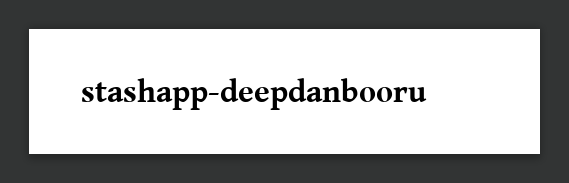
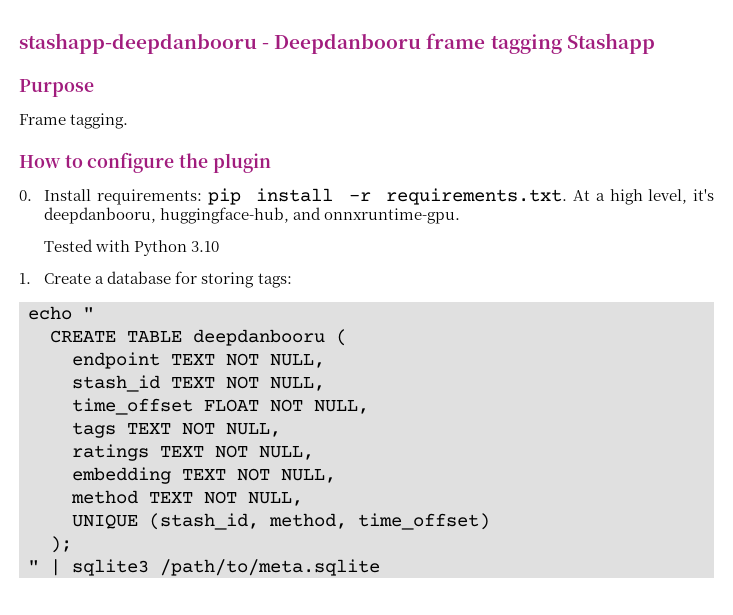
- stashapp-deepdanbooru
+ stashapp-deepdanbooru - Deepdanbooru frame tagging Stashapp
+ Purpose
+ Frame tagging.
+ How to configure the plugin
+ 0. Install requirements: pip install -r requirements.txt. At a high level, it's deepdanbooru, huggingface-hub, and onnxruntime-gpu.
+ Tested with Python 3.10
+ 1. Create a database for storing tags:
+ echo "
+ CREATE TABLE deepdanbooru (
+ endpoint TEXT NOT NULL,
+ stash_id TEXT NOT NULL,
+ time_offset FLOAT NOT NULL,
+ tags TEXT NOT NULL,
+ ratings TEXT NOT NULL,
+ embedding TEXT NOT NULL,
+ method TEXT NOT NULL,
+ UNIQUE (stash_id, method, time_offset)
+ );
+ " | sqlite3 /path/to/meta.sqlite

